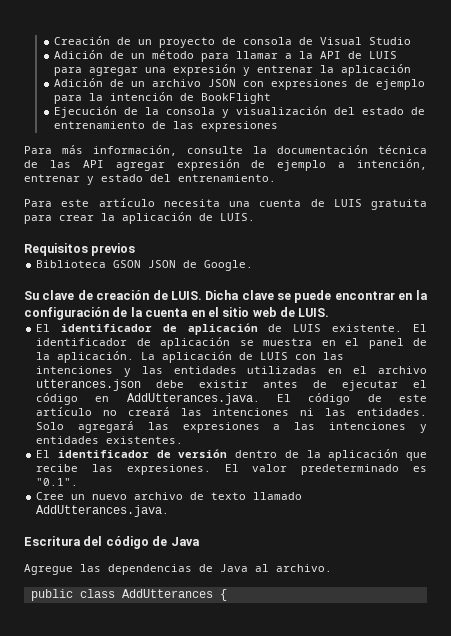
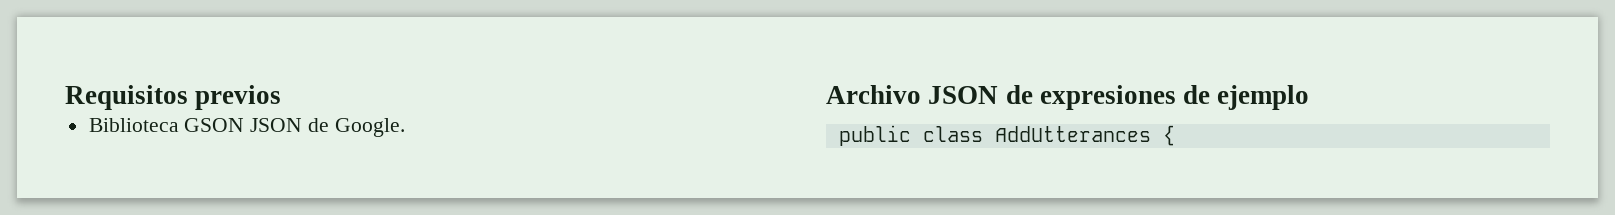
- Creación de un proyecto de consola de Visual Studio
- Adición de un método para llamar a la API de LUIS para agregar una expresión y entrenar la aplicación
- Adición de un archivo JSON con expresiones de ejemplo para la intención de BookFlight
- Ejecución de la consola y visualización del estado de entrenamiento de las expresiones
- Para más información, consulte la documentación técnica de las API agregar expresión de ejemplo a intención, entrenar y estado del entrenamiento.
- Para este artículo necesita una cuenta de LUIS gratuita para crear la aplicación de LUIS.
- Su clave de creación de LUIS. Dicha clave se puede encontrar en la configuración de la cuenta en el sitio web de LUIS.
- El identificador de aplicación de LUIS existente. El identificador de aplicación se muestra en el panel de la aplicación. La aplicación de LUIS con las intenciones y las entidades utilizadas en el archivo utterances.json debe existir antes de ejecutar el código en AddUtterances.java. El código de este artículo no creará las intenciones ni las entidades. Solo agregará las expresiones a las intenciones y entidades existentes.
- El identificador de versión dentro de la aplicación que recibe las expresiones. El valor predeterminado es "0.1".
- Cree un nuevo archivo de texto llamado AddUtterances.java.
- Escritura del código de Java
- Agregue las dependencias de Java al archivo.
+ Archivo JSON de expresiones de ejemplo

